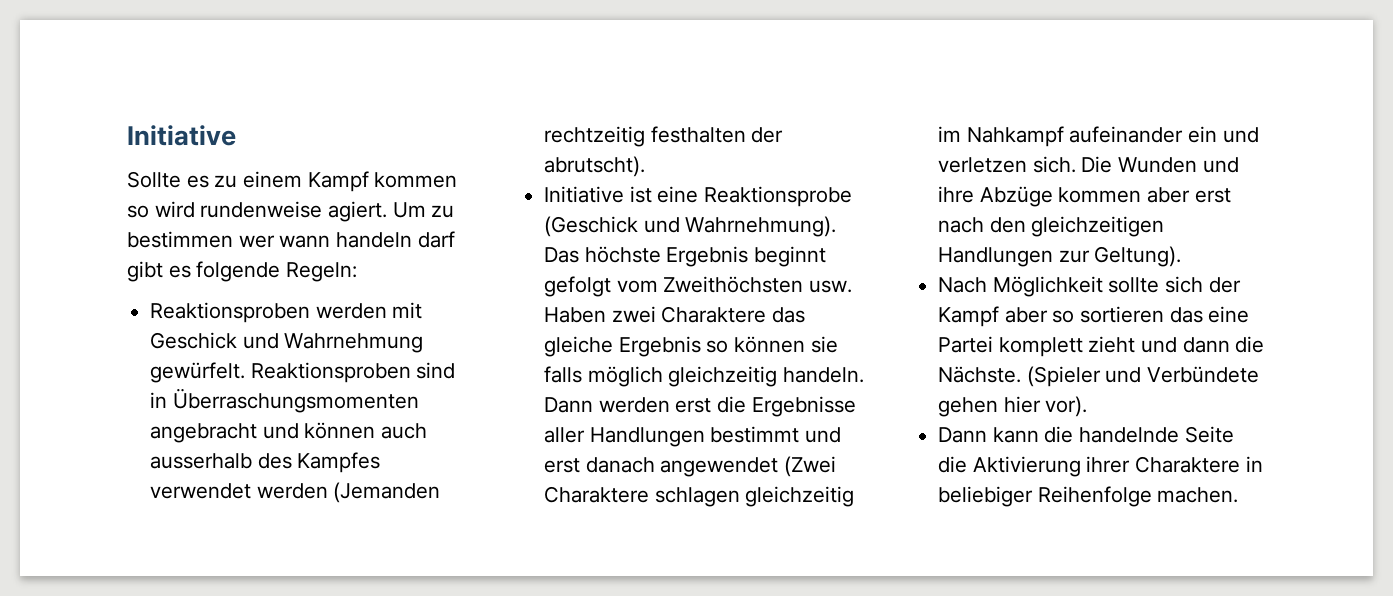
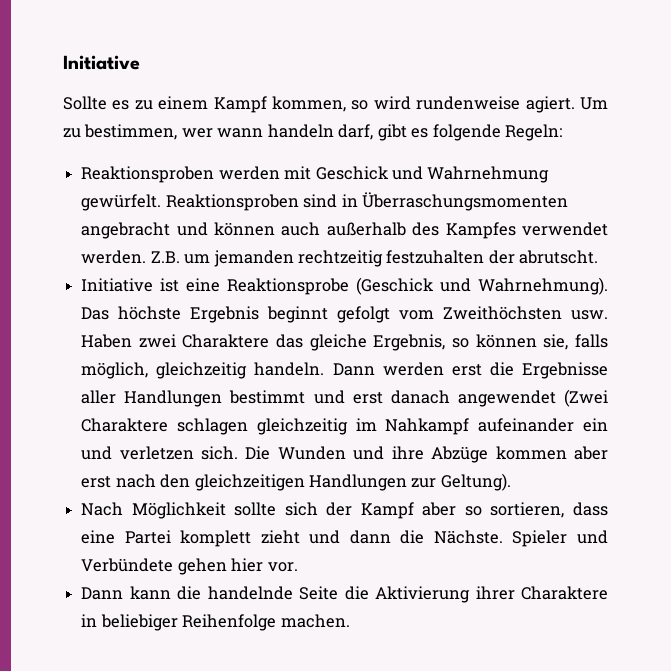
- Sollte es zu einem Kampf kommen so wird rundenweise agiert.
+ Sollte es zu einem Kampf kommen, so wird rundenweise agiert.
- Um zu bestimmen wer wann handeln darf gibt es folgende Regeln:
+ Um zu bestimmen, wer wann handeln darf, gibt es folgende Regeln:
- Reaktionsproben sind in Überraschungsmomenten angebracht und können auch ausserhalb des Kampfes verwendet werden (Jemanden rechtzeitig festhalten der abrutscht).
+ Reaktionsproben sind in Überraschungsmomenten angebracht und können auch außerhalb des Kampfes verwendet werden. Z.B. um jemanden rechtzeitig festzuhalten der abrutscht.
- Das höchste Ergebnis beginnt gefolgt vom Zweithöchsten usw. Haben zwei Charaktere das gleiche Ergebnis so können sie falls möglich gleichzeitig handeln.
+ Das höchste Ergebnis beginnt gefolgt vom Zweithöchsten usw. Haben zwei Charaktere das gleiche Ergebnis, so können sie, falls möglich, gleichzeitig handeln.
- Nach Möglichkeit sollte sich der Kampf aber so sortieren das eine Partei komplett zieht und dann die Nächste.
+ Nach Möglichkeit sollte sich der Kampf aber so sortieren, dass eine Partei komplett zieht und dann die Nächste.
- (Spieler und Verbündete gehen hier vor).
+ Spieler und Verbündete gehen hier vor.

